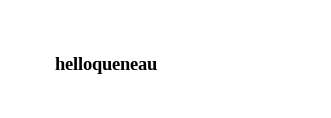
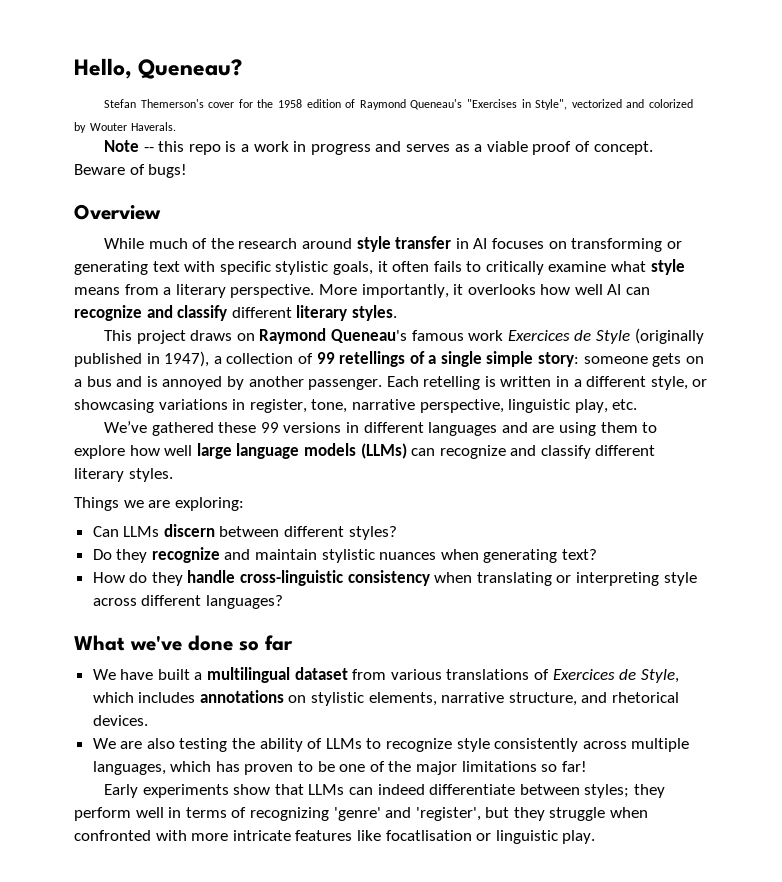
- helloqueneau
+ Hello, Queneau?
+ Stefan Themerson's cover for the 1958 edition of Raymond Queneau's "Exercises in Style", vectorized and colorized by Wouter Haverals.
+ Note -- this repo is a work in progress and serves as a viable proof of concept. Beware of bugs!
+ Overview
+ While much of the research around style transfer in AI focuses on transforming or generating text with specific stylistic goals, it often fails to critically examine what style means from a literary perspective. More importantly, it overlooks how well AI can recognize and classify different literary styles.
+ This project draws on Raymond Queneau's famous work Exercices de Style (originally published in 1947), a collection of 99 retellings of a single simple story: someone gets on a bus and is annoyed by another passenger. Each retelling is written in a different style, or showcasing variations in register, tone, narrative perspective, linguistic play, etc.
+ We’ve gathered these 99 versions in different languages and are using them to explore how well large language models (LLMs) can recognize and classify different literary styles.
+ Things we are exploring:
+ Can LLMs discern between different styles?
+ Do they recognize and maintain stylistic nuances when generating text?
+ How do they handle cross-linguistic consistency when translating or interpreting style across different languages?
+ What we've done so far
+ We have built a multilingual dataset from various translations of Exercices de Style, which includes annotations on stylistic elements, narrative structure, and rhetorical devices.
+ We are also testing the ability of LLMs to recognize style consistently across multiple languages, which has proven to be one of the major limitations so far!
+ Early experiments show that LLMs can indeed differentiate between styles; they perform well in terms of recognizing 'genre' and 'register', but they struggle when confronted with more intricate features like focatlisation or linguistic play.

